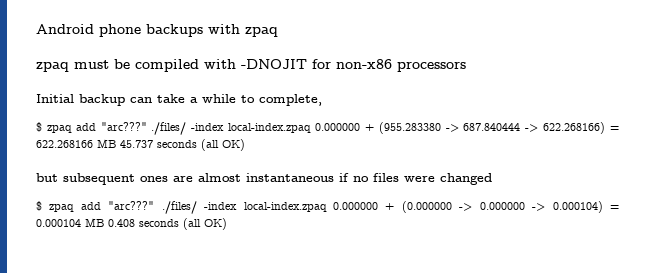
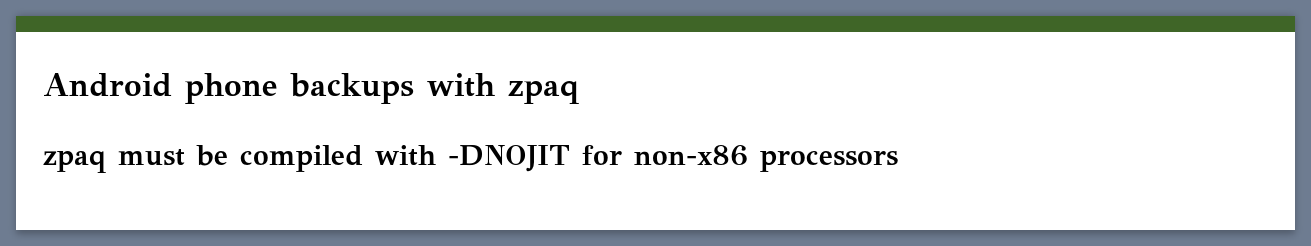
- Initial backup can take a while to complete,
- $ zpaq add "arc???" ./files/ -index local-index.zpaq 0.000000 + (955.283380 -> 687.840444 -> 622.268166) = 622.268166 MB 45.737 seconds (all OK)
- but subsequent ones are almost instantaneous if no files were changed
- $ zpaq add "arc???" ./files/ -index local-index.zpaq 0.000000 + (0.000000 -> 0.000000 -> 0.000104) = 0.000104 MB 0.408 seconds (all OK)

